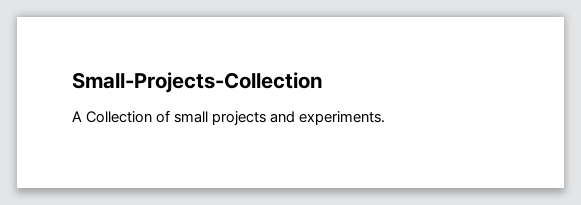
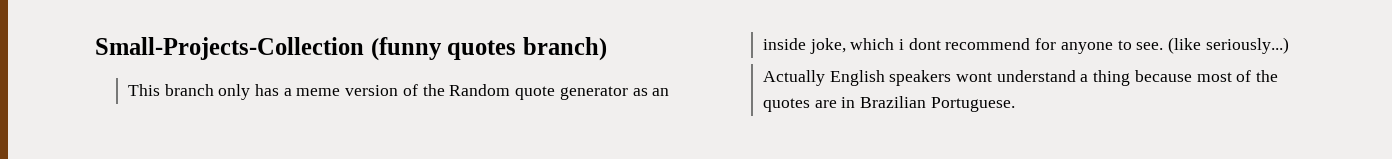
- Small-Projects-Collection
- A Collection of small projects and experiments.
+ Small-Projects-Collection (funny quotes branch)
+ This branch only has a meme version of the Random quote generator as an inside joke, which i dont recommend for anyone to see. (like seriously...)
+ Actually English speakers wont understand a thing because most of the quotes are in Brazilian Portuguese.

